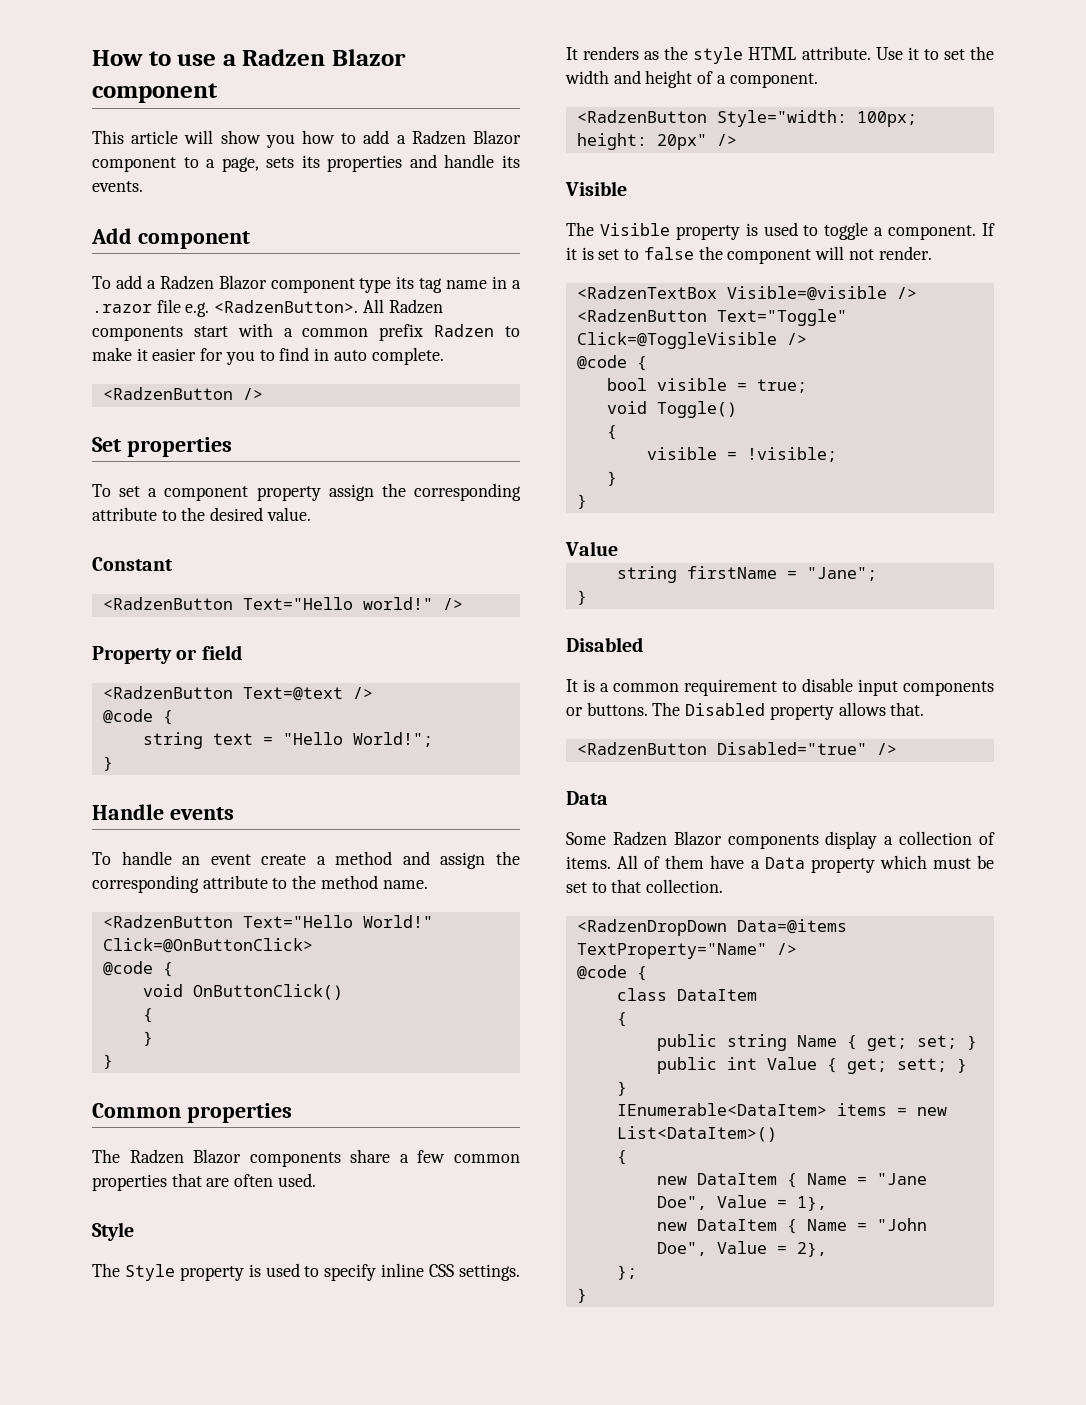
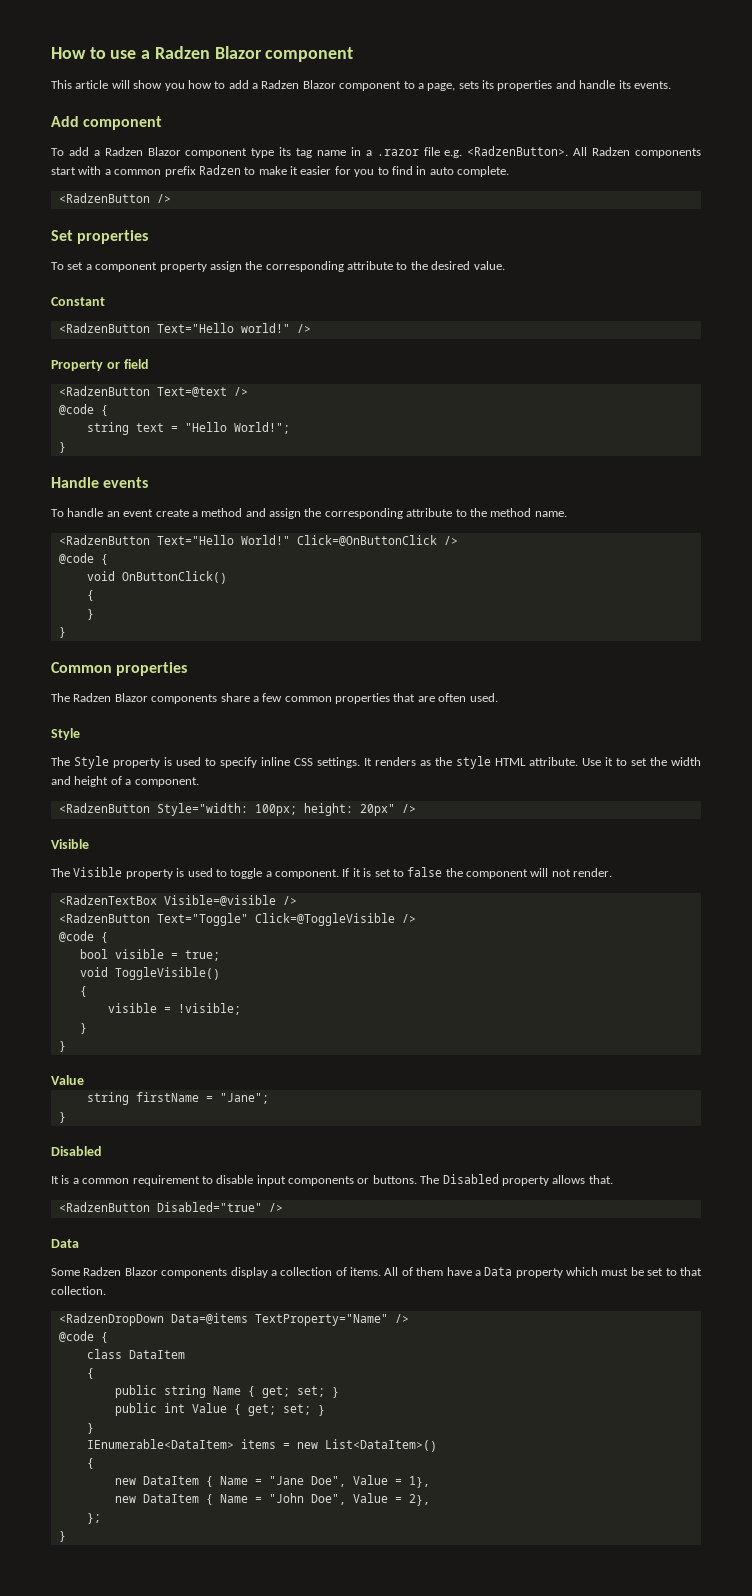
- Click=@OnButtonClick>
+ Click=@OnButtonClick />
- void Toggle()
+ void ToggleVisible()
- public int Value { get; sett; }
+ public int Value { get; set; }

